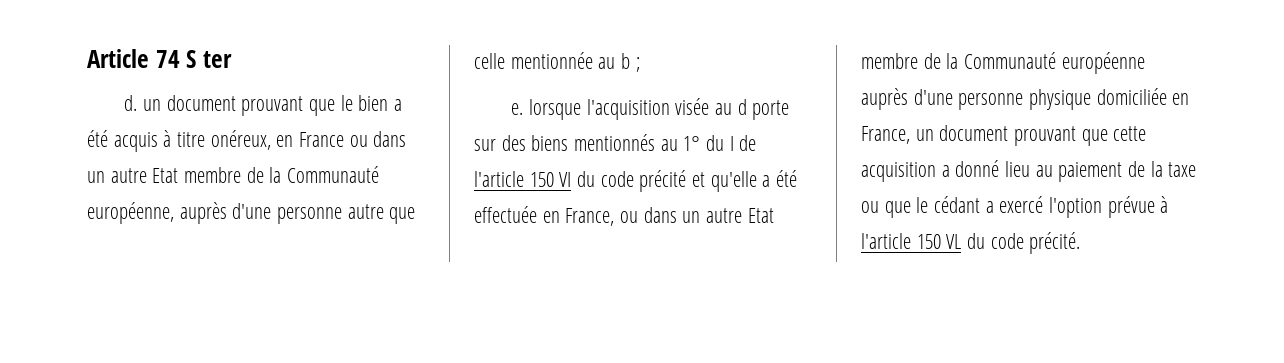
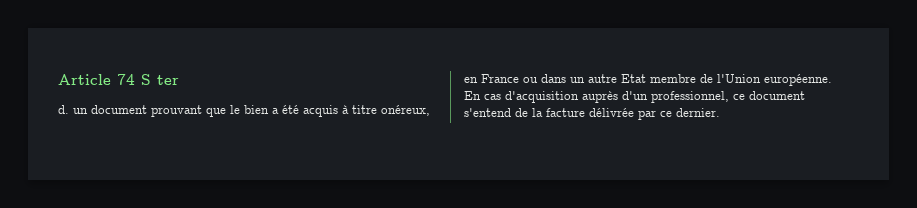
- d. un document prouvant que le bien a été acquis à titre onéreux, en France ou dans un autre Etat membre de la Communauté européenne, auprès d'une personne autre que celle mentionnée au b ;
- e. lorsque l'acquisition visée au d porte sur des biens mentionnés au 1° du I de l'article 150 VI du code précité et qu'elle a été effectuée en France, ou dans un autre Etat membre de la Communauté européenne auprès d'une personne physique domiciliée en France, un document prouvant que cette acquisition a donné lieu au paiement de la taxe ou que le cédant a exercé l'option prévue à l'article 150 VL du code précité.
+ d. un document prouvant que le bien a été acquis à titre onéreux, en France ou dans un autre Etat membre de l'Union européenne. En cas d'acquisition auprès d'un professionnel, ce document s'entend de la facture délivrée par ce dernier.

